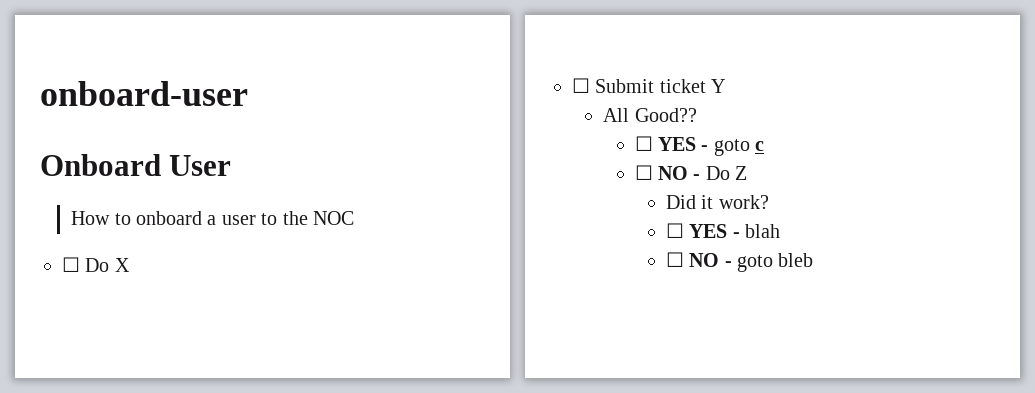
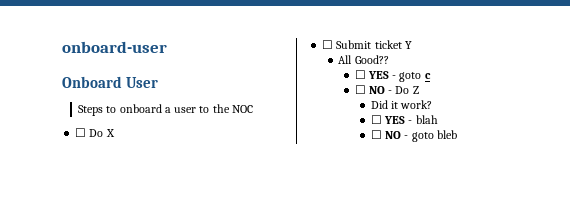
- How to onboard a user to the NOC
+ Steps to onboard a user to the NOC

